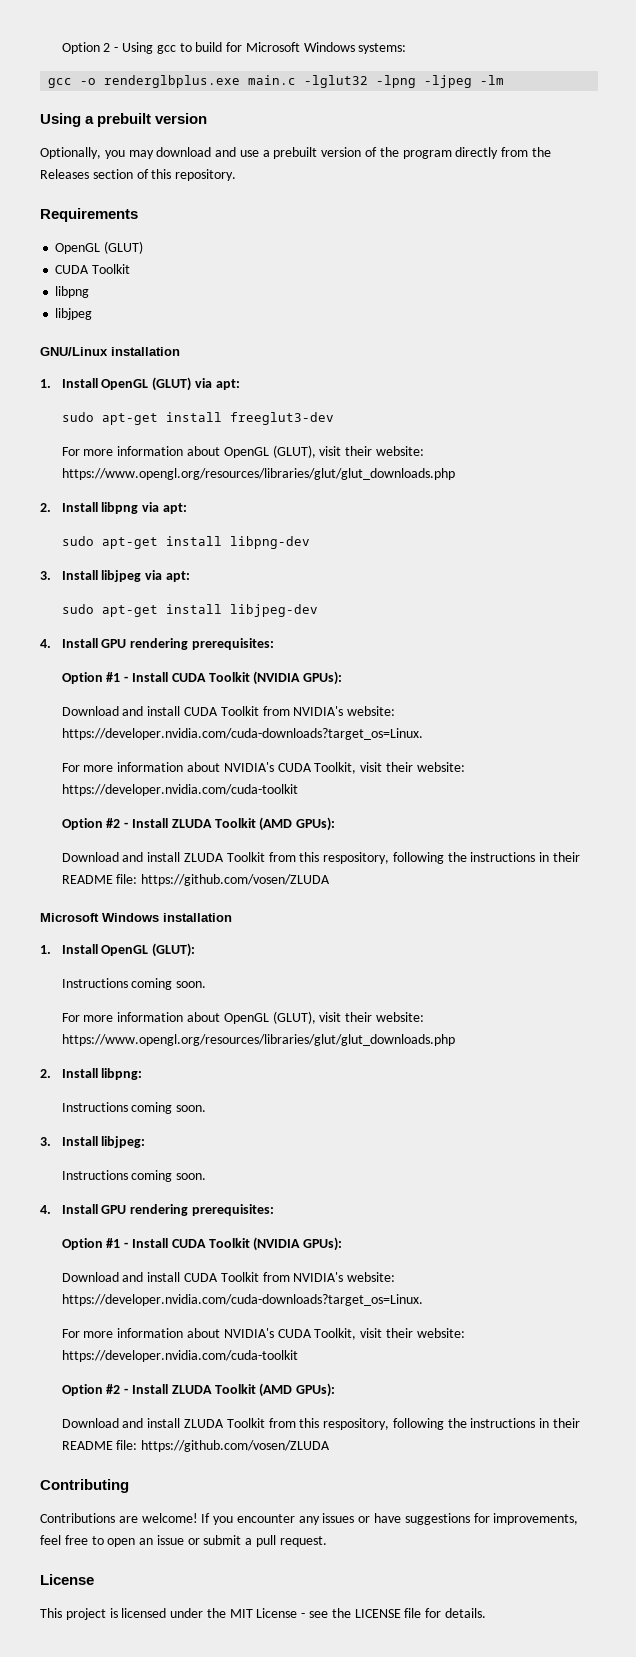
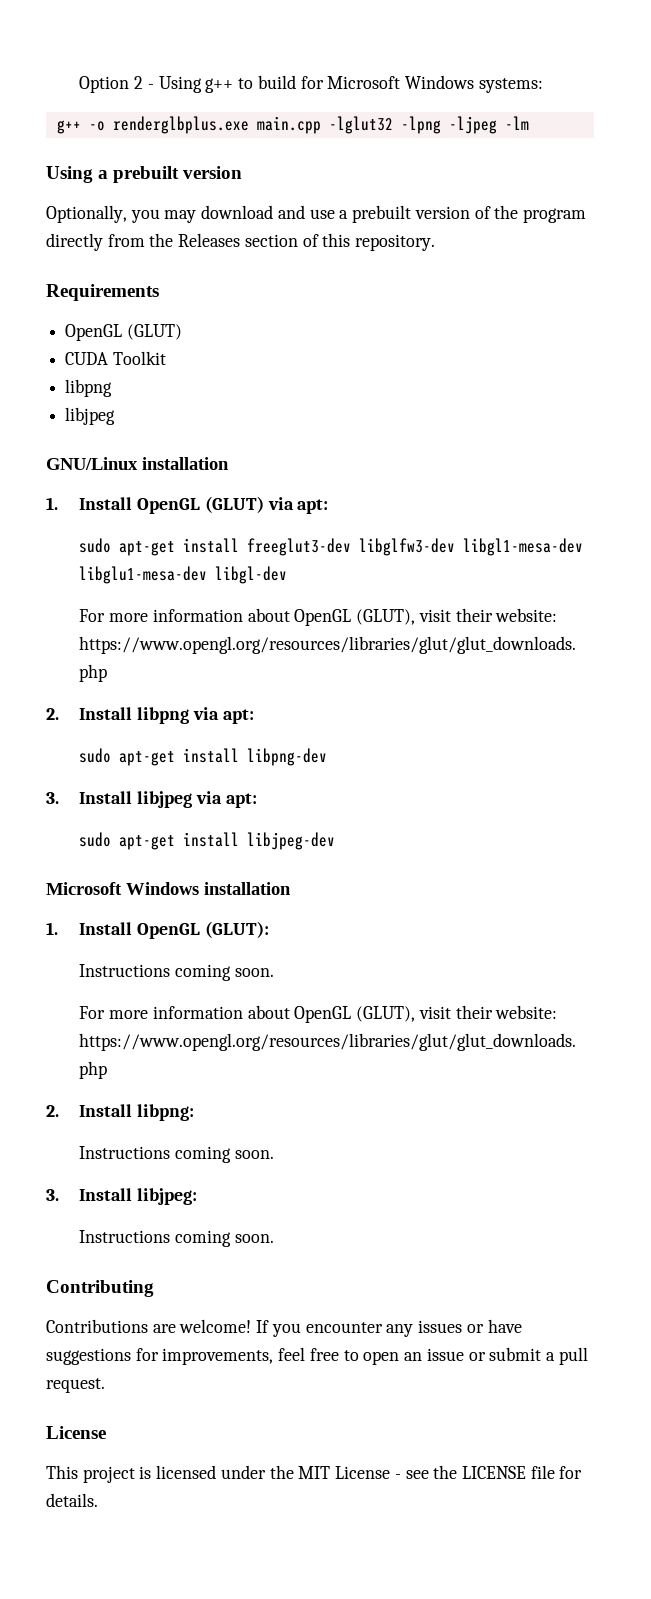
- Option 2 - Using gcc to build for Microsoft Windows systems:
+ Option 2 - Using g++ to build for Microsoft Windows systems:
- gcc -o renderglbplus.exe main.c -lglut32 -lpng -ljpeg -lm
+ g++ -o renderglbplus.exe main.cpp -lglut32 -lpng -ljpeg -lm
- sudo apt-get install freeglut3-dev
+ sudo apt-get install freeglut3-dev libglfw3-dev libgl1-mesa-dev libglu1-mesa-dev libgl-dev
  sudo apt-get install libjpeg-dev
- 4. Install GPU rendering prerequisites:
- Option #1 - Install CUDA Toolkit (NVIDIA GPUs):
- Download and install CUDA Toolkit from NVIDIA's website: https://developer.nvidia.com/cuda-downloads?target_os=Linux.
- For more information about NVIDIA's CUDA Toolkit, visit their website: https://developer.nvidia.com/cuda-toolkit
- Option #2 - Install ZLUDA Toolkit (AMD GPUs):
- Download and install ZLUDA Toolkit from this respository, following the instructions in their README file: https://github.com/vosen/ZLUDA
  3. Install libjpeg:
  Instructions coming soon.
- 4. Install GPU rendering prerequisites:
- Option #1 - Install CUDA Toolkit (NVIDIA GPUs):
- Download and install CUDA Toolkit from NVIDIA's website: https://developer.nvidia.com/cuda-downloads?target_os=Linux.
- For more information about NVIDIA's CUDA Toolkit, visit their website: https://developer.nvidia.com/cuda-toolkit
- Option #2 - Install ZLUDA Toolkit (AMD GPUs):
- Download and install ZLUDA Toolkit from this respository, following the instructions in their README file: https://github.com/vosen/ZLUDA

